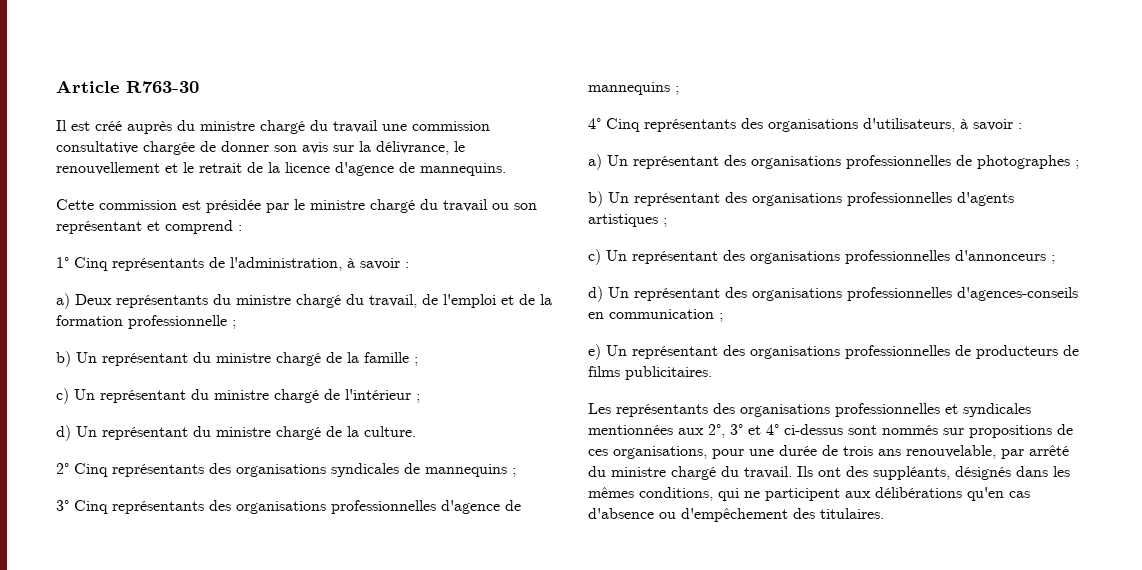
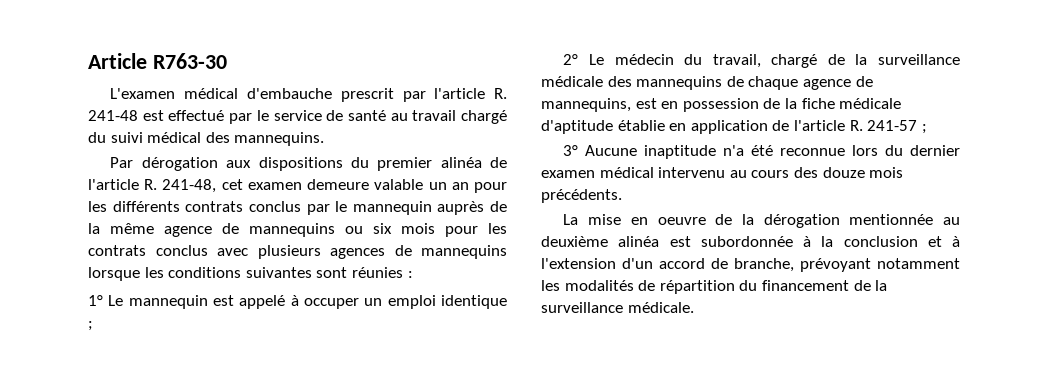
- Il est créé auprès du ministre chargé du travail une commission consultative chargée de donner son avis sur la délivrance, le renouvellement et le retrait de la licence d'agence de mannequins.
- Cette commission est présidée par le ministre chargé du travail ou son représentant et comprend :
- 1° Cinq représentants de l'administration, à savoir :
- a) Deux représentants du ministre chargé du travail, de l'emploi et de la formation professionnelle ;
- b) Un représentant du ministre chargé de la famille ;
- c) Un représentant du ministre chargé de l'intérieur ;
- d) Un représentant du ministre chargé de la culture.
- 2° Cinq représentants des organisations syndicales de mannequins ;
- 3° Cinq représentants des organisations professionnelles d'agence de mannequins ;
- 4° Cinq représentants des organisations d'utilisateurs, à savoir :
- a) Un représentant des organisations professionnelles de photographes ;
- b) Un représentant des organisations professionnelles d'agents artistiques ;
- c) Un représentant des organisations professionnelles d'annonceurs ;
- d) Un représentant des organisations professionnelles d'agences-conseils en communication ;
- e) Un représentant des organisations professionnelles de producteurs de films publicitaires.
- Les représentants des organisations professionnelles et syndicales mentionnées aux 2°, 3° et 4° ci-dessus sont nommés sur propositions de ces organisations, pour une durée de trois ans renouvelable, par arrêté du ministre chargé du travail. Ils ont des suppléants, désignés dans les mêmes conditions, qui ne participent aux délibérations qu'en cas d'absence ou d'empêchement des titulaires.
+ L'examen médical d'embauche prescrit par l'article R. 241-48 est effectué par le service de santé au travail chargé du suivi médical des mannequins.
+ Par dérogation aux dispositions du premier alinéa de l'article R. 241-48, cet examen demeure valable un an pour les différents contrats conclus par le mannequin auprès de la même agence de mannequins ou six mois pour les contrats conclus avec plusieurs agences de mannequins lorsque les conditions suivantes sont réunies :
+ 1° Le mannequin est appelé à occuper un emploi identique ;
+ 2° Le médecin du travail, chargé de la surveillance médicale des mannequins de chaque agence de mannequins, est en possession de la fiche médicale d'aptitude établie en application de l'article R. 241-57 ;
+ 3° Aucune inaptitude n'a été reconnue lors du dernier examen médical intervenu au cours des douze mois précédents.
+ La mise en oeuvre de la dérogation mentionnée au deuxième alinéa est subordonnée à la conclusion et à l'extension d'un accord de branche, prévoyant notamment les modalités de répartition du financement de la surveillance médicale.

